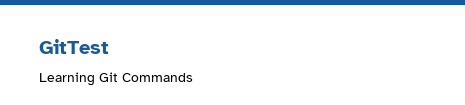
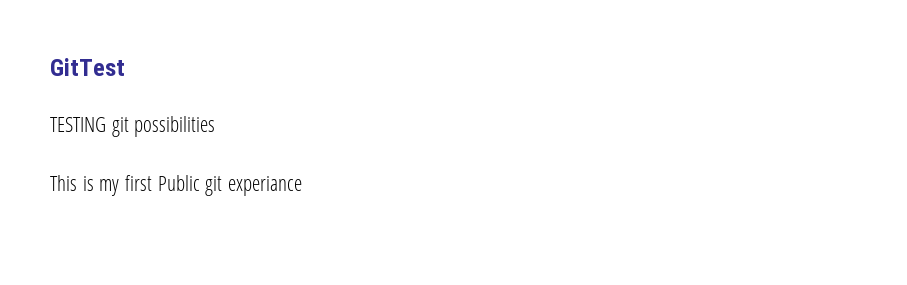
- Learning Git Commands
+ TESTING git possibilities
+ This is my first Public git experiance

